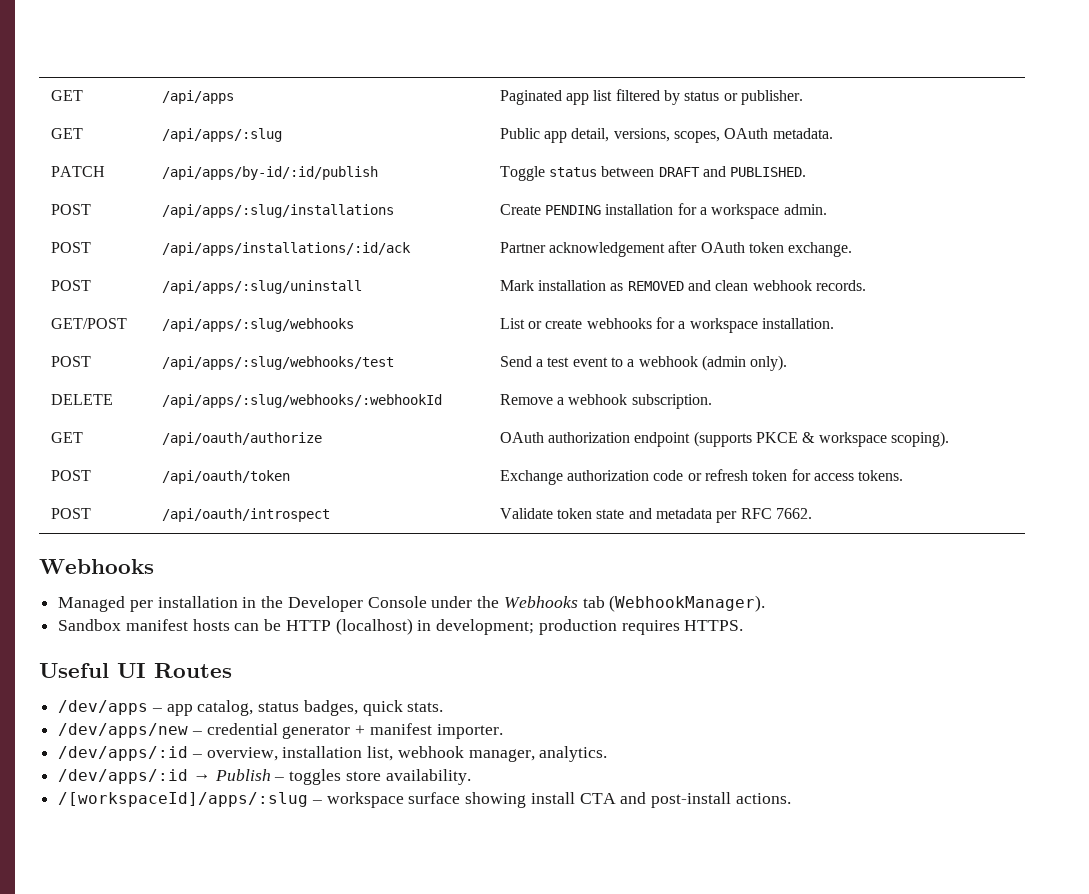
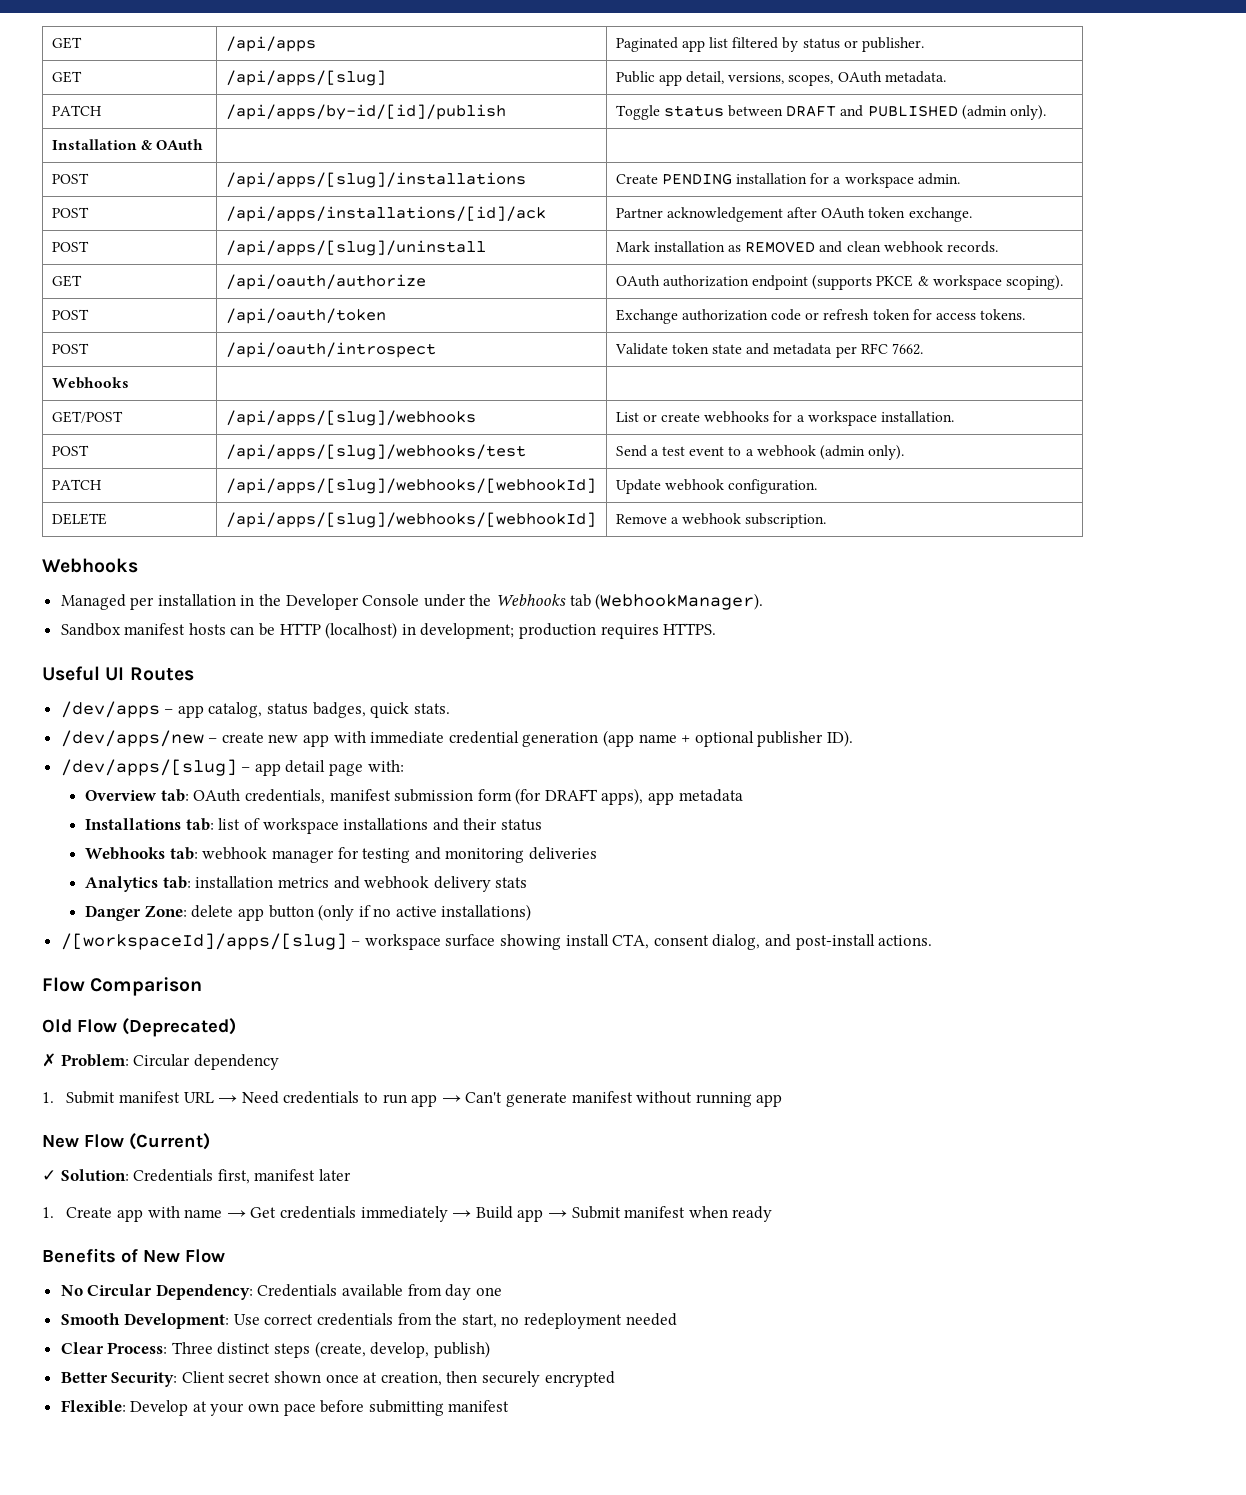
- GET | /api/apps/:slug | Public app detail, versions, scopes, OAuth metadata.
+ GET | /api/apps/[slug] | Public app detail, versions, scopes, OAuth metadata.
- PATCH | /api/apps/by-id/:id/publish | Toggle status between DRAFT and PUBLISHED.
- POST | /api/apps/:slug/installations | Create PENDING installation for a workspace admin.
+ PATCH | /api/apps/by-id/[id]/publish | Toggle status between DRAFT and PUBLISHED (admin only).
+ Installation & OAuth | |
+ POST | /api/apps/[slug]/installations | Create PENDING installation for a workspace admin.
- POST | /api/apps/installations/:id/ack | Partner acknowledgement after OAuth token exchange.
+ POST | /api/apps/installations/[id]/ack | Partner acknowledgement after OAuth token exchange.
- POST | /api/apps/:slug/uninstall | Mark installation as REMOVED and clean webhook records.
+ POST | /api/apps/[slug]/uninstall | Mark installation as REMOVED and clean webhook records.
- GET/POST | /api/apps/:slug/webhooks | List or create webhooks for a workspace installation.
- POST | /api/apps/:slug/webhooks/test | Send a test event to a webhook (admin only).
- DELETE | /api/apps/:slug/webhooks/:webhookId | Remove a webhook subscription.
+ Webhooks | |
+ GET/POST | /api/apps/[slug]/webhooks | List or create webhooks for a workspace installation.
+ POST | /api/apps/[slug]/webhooks/test | Send a test event to a webhook (admin only).
+ PATCH | /api/apps/[slug]/webhooks/[webhookId] | Update webhook configuration.
+ DELETE | /api/apps/[slug]/webhooks/[webhookId] | Remove a webhook subscription.
- /dev/apps/new – credential generator + manifest importer.
- /dev/apps/:id – overview, installation list, webhook manager, analytics.
- /dev/apps/:id → Publish – toggles store availability.
- /[workspaceId]/apps/:slug – workspace surface showing install CTA and post-install actions.
+ /dev/apps/new – create new app with immediate credential generation (app name + optional publisher ID).
+ /dev/apps/[slug] – app detail page with:
+ Overview tab: OAuth credentials, manifest submission form (for DRAFT apps), app metadata
+ Installations tab: list of workspace installations and their status
+ Webhooks tab: webhook manager for testing and monitoring deliveries
+ Analytics tab: installation metrics and webhook delivery stats
+ Danger Zone: delete app button (only if no active installations)
+ /[workspaceId]/apps/[slug] – workspace surface showing install CTA, consent dialog, and post-install actions.
+ Flow Comparison
+ Old Flow (Deprecated)
+ ✗ Problem: Circular dependency
+ 1. Submit manifest URL → Need credentials to run app → Can't generate manifest without running app
+ New Flow (Current)
+ ✓ Solution: Credentials first, manifest later
+ 1. Create app with name → Get credentials immediately → Build app → Submit manifest when ready
+ Benefits of New Flow
+ No Circular Dependency: Credentials available from day one
+ Smooth Development: Use correct credentials from the start, no redeployment needed
+ Clear Process: Three distinct steps (create, develop, publish)
+ Better Security: Client secret shown once at creation, then securely encrypted
+ Flexible: Develop at your own pace before submitting manifest

